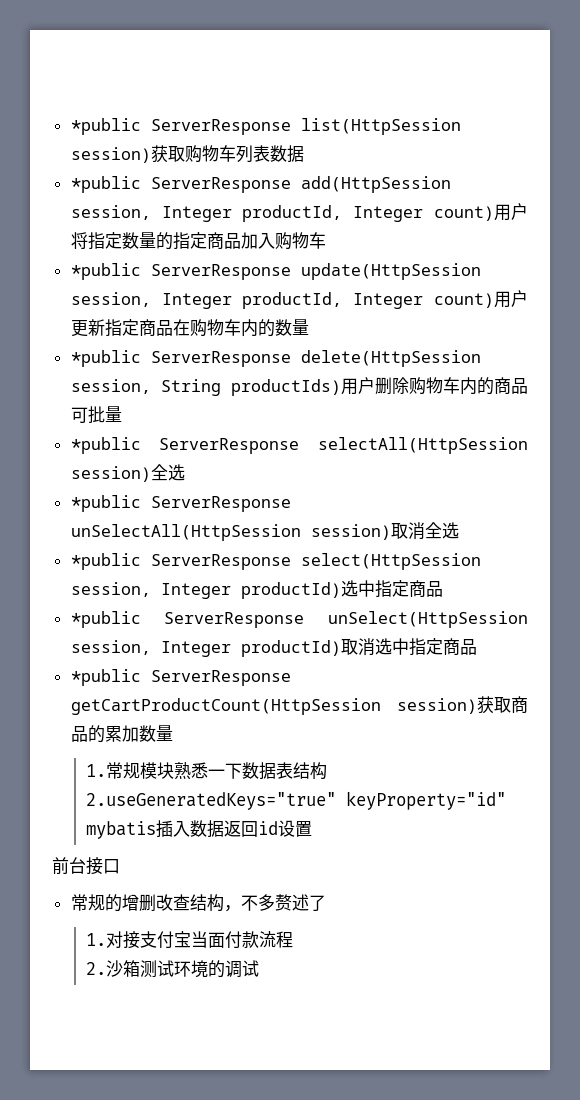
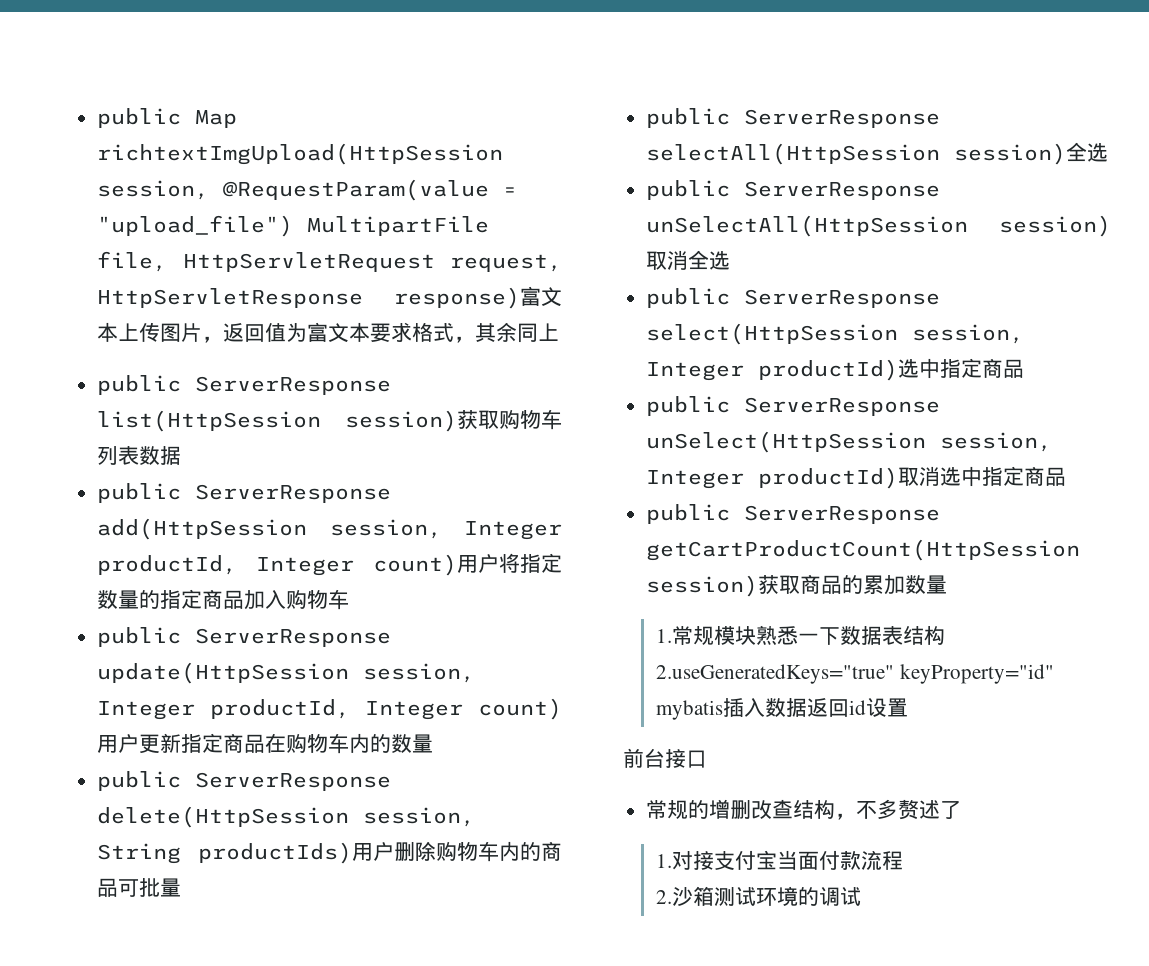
- *public ServerResponse list(HttpSession session)获取购物车列表数据
+ public Map richtextImgUpload(HttpSession session, @RequestParam(value = "upload_file") MultipartFile file, HttpServletRequest request, HttpServletResponse response)富文本上传图片，返回值为富文本要求格式，其余同上
+ public ServerResponse list(HttpSession session)获取购物车列表数据
- *public ServerResponse add(HttpSession session, Integer productId, Integer count)用户将指定数量的指定商品加入购物车
+ public ServerResponse add(HttpSession session, Integer productId, Integer count)用户将指定数量的指定商品加入购物车
- *public ServerResponse update(HttpSession session, Integer productId, Integer count)用户更新指定商品在购物车内的数量
+ public ServerResponse update(HttpSession session, Integer productId, Integer count)用户更新指定商品在购物车内的数量
- *public ServerResponse delete(HttpSession session, String productIds)用户删除购物车内的商品可批量
+ public ServerResponse delete(HttpSession session, String productIds)用户删除购物车内的商品可批量
- *public ServerResponse selectAll(HttpSession session)全选
+ public ServerResponse selectAll(HttpSession session)全选
- *public ServerResponse unSelectAll(HttpSession session)取消全选
+ public ServerResponse unSelectAll(HttpSession session)取消全选
- *public ServerResponse select(HttpSession session, Integer productId)选中指定商品
+ public ServerResponse select(HttpSession session, Integer productId)选中指定商品
- *public ServerResponse unSelect(HttpSession session, Integer productId)取消选中指定商品
+ public ServerResponse unSelect(HttpSession session, Integer productId)取消选中指定商品
- *public ServerResponse getCartProductCount(HttpSession session)获取商品的累加数量
+ public ServerResponse getCartProductCount(HttpSession session)获取商品的累加数量

